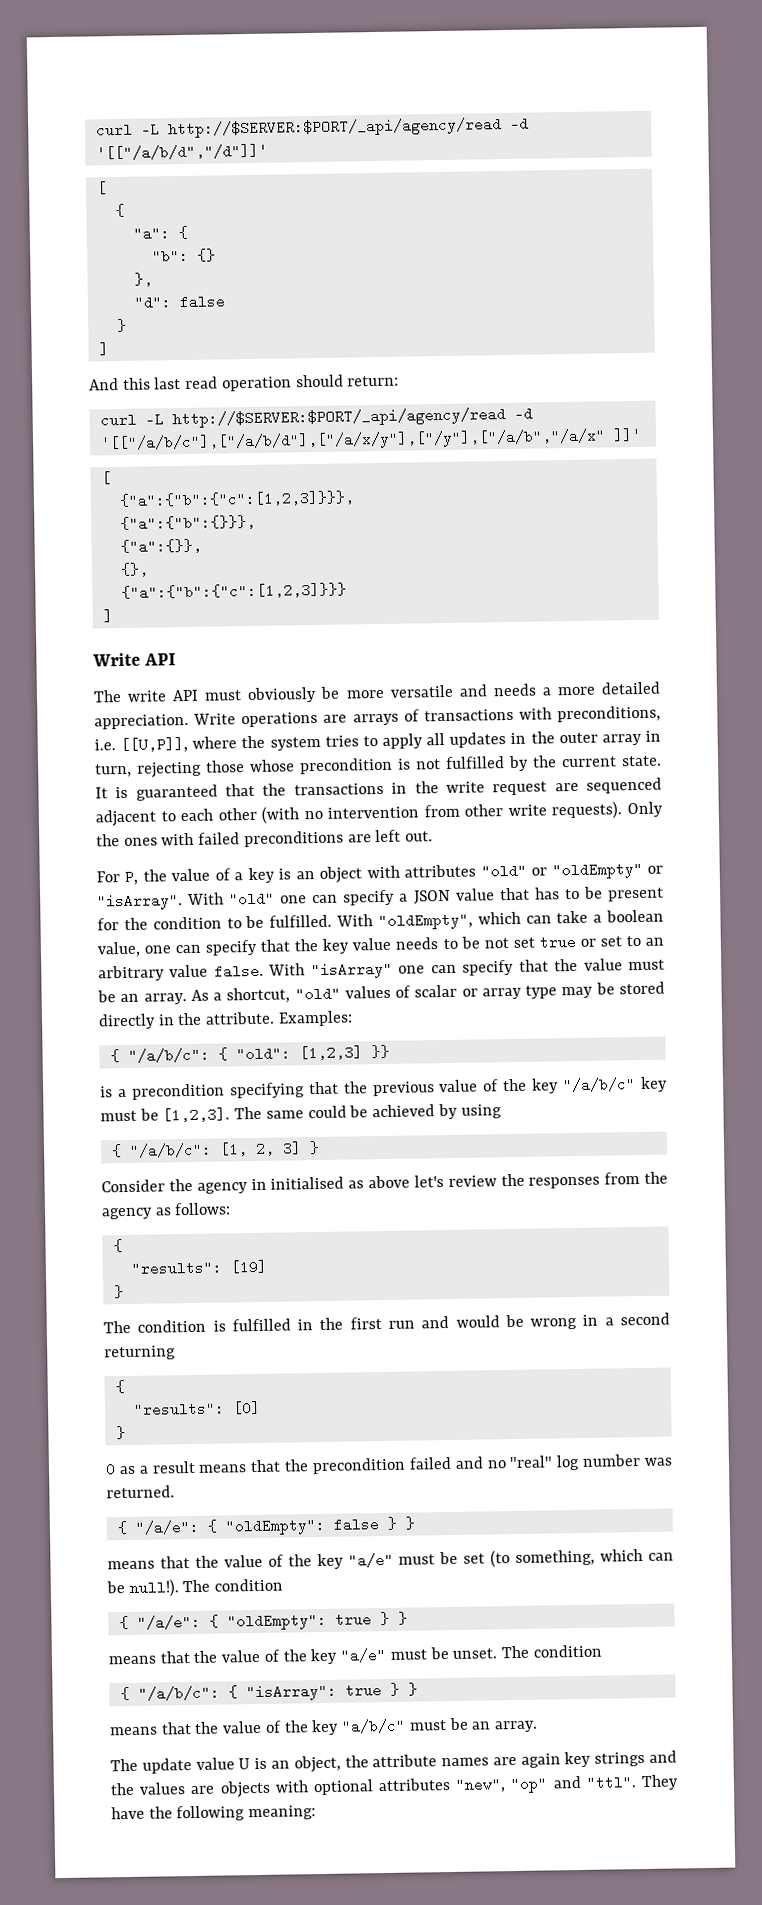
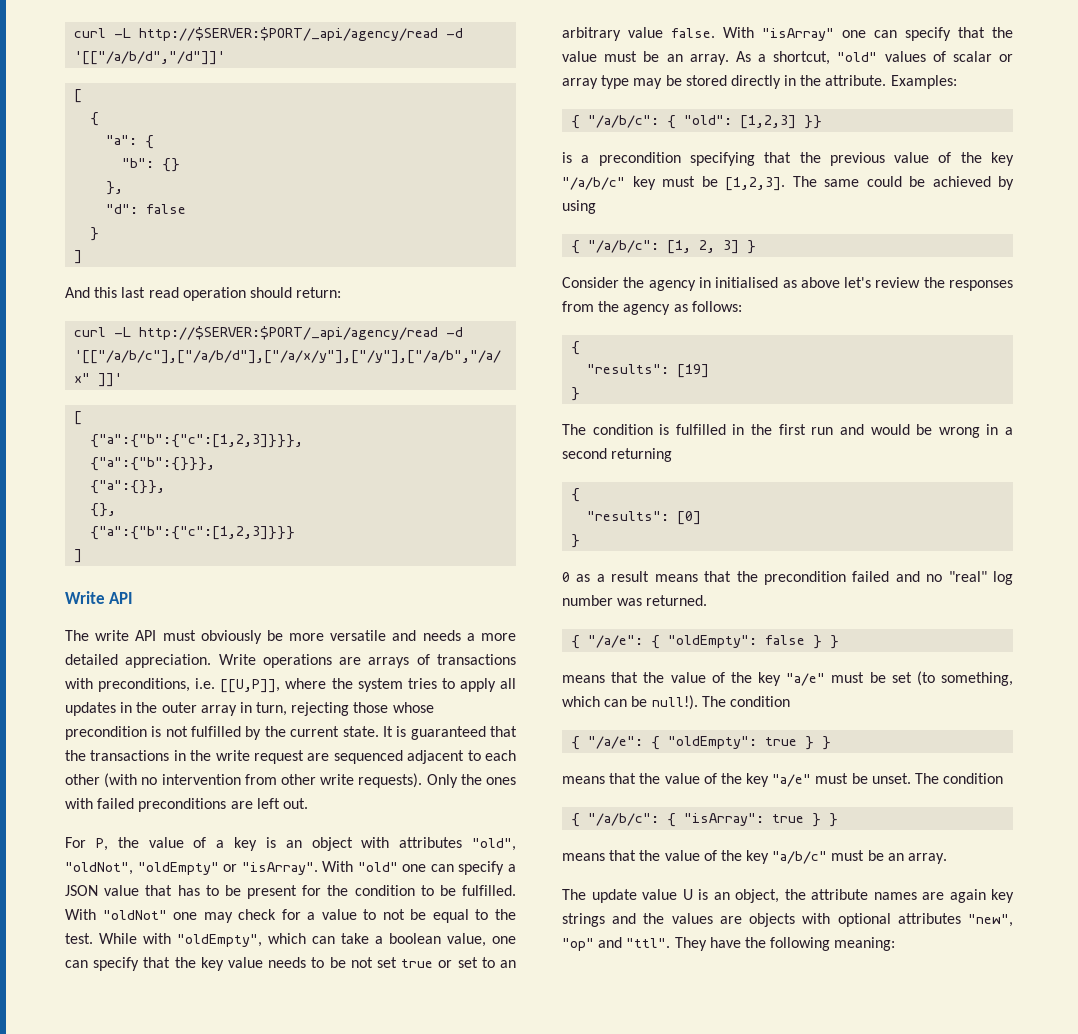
- For P, the value of a key is an object with attributes "old" or "oldEmpty" or "isArray".
+ For P, the value of a key is an object with attributes "old", "oldNot", "oldEmpty" or "isArray".
- With "oldEmpty", which can take a boolean value, one can specify that the key value needs to be not set true or set to an arbitrary value false.
+ With "oldNot" one may check for a value to not be equal to the test. While with "oldEmpty", which can take a boolean value, one can specify that the key value needs to be not set true or set to an arbitrary value false.

